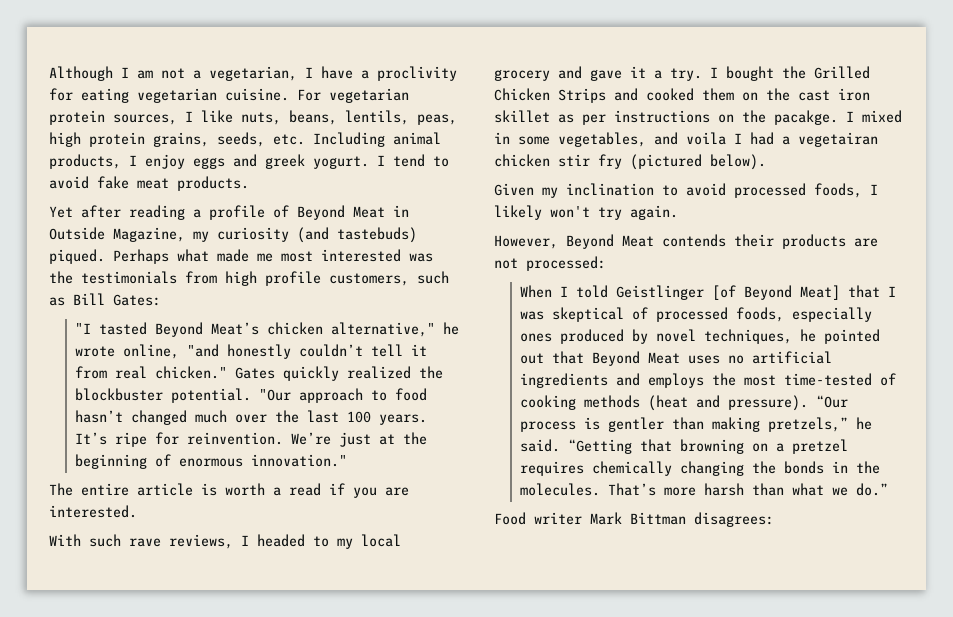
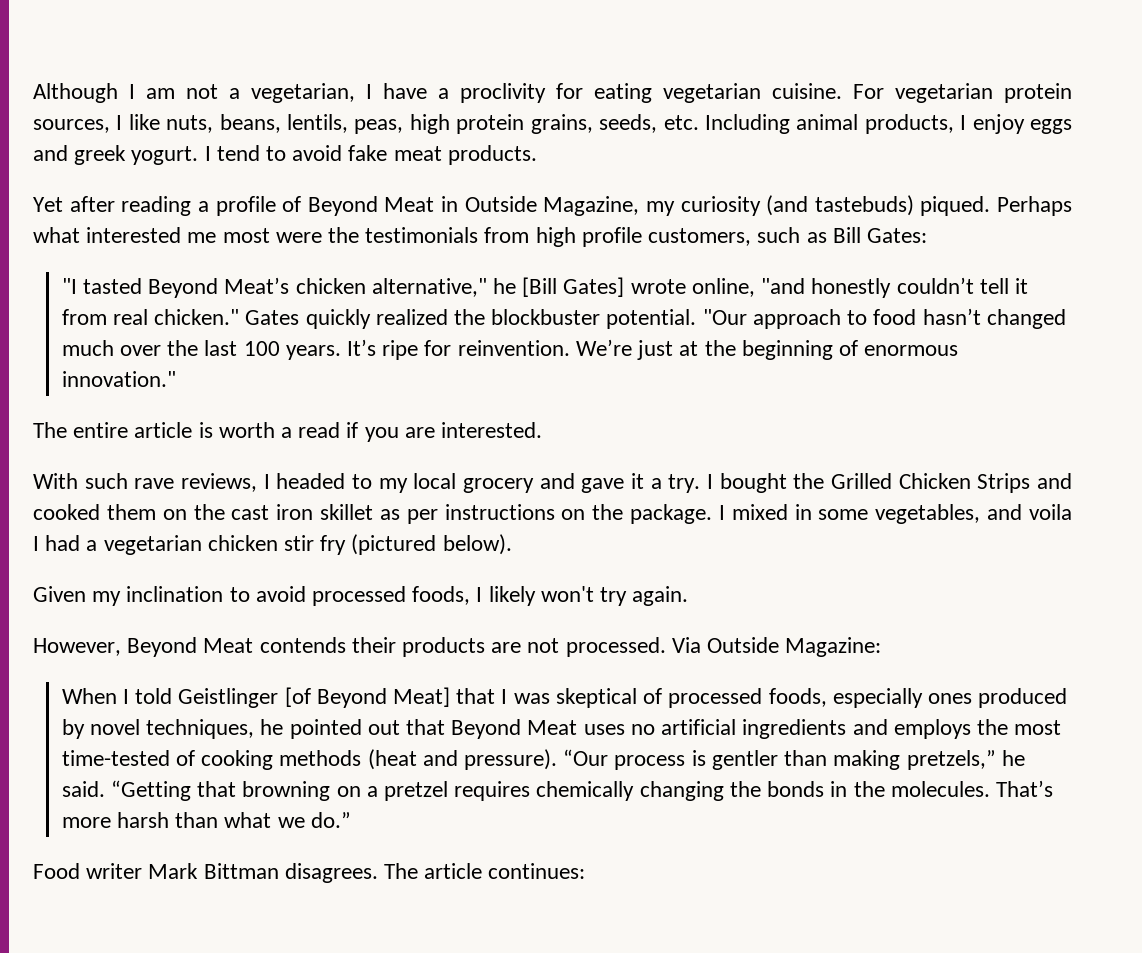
- Perhaps what made me most interested was the testimonials from high profile customers, such as Bill Gates:
+ Perhaps what interested me most were the testimonials from high profile customers, such as Bill Gates:
- "I tasted Beyond Meat’s chicken alternative," he wrote online, "and honestly couldn’t tell it from real chicken."
+ "I tasted Beyond Meat’s chicken alternative," he [Bill Gates] wrote online, "and honestly couldn’t tell it from real chicken."
- I bought the Grilled Chicken Strips and cooked them on the cast iron skillet as per instructions on the pacakge.
+ I bought the Grilled Chicken Strips and cooked them on the cast iron skillet as per instructions on the package.
- I mixed in some vegetables, and voila I had a vegetairan chicken stir fry (pictured below).
+ I mixed in some vegetables, and voila I had a vegetarian chicken stir fry (pictured below).
- However, Beyond Meat contends their products are not processed:
+ However, Beyond Meat contends their products are not processed. Via Outside Magazine:
- Food writer Mark Bittman disagrees:
+ Food writer Mark Bittman disagrees. The article continues:

